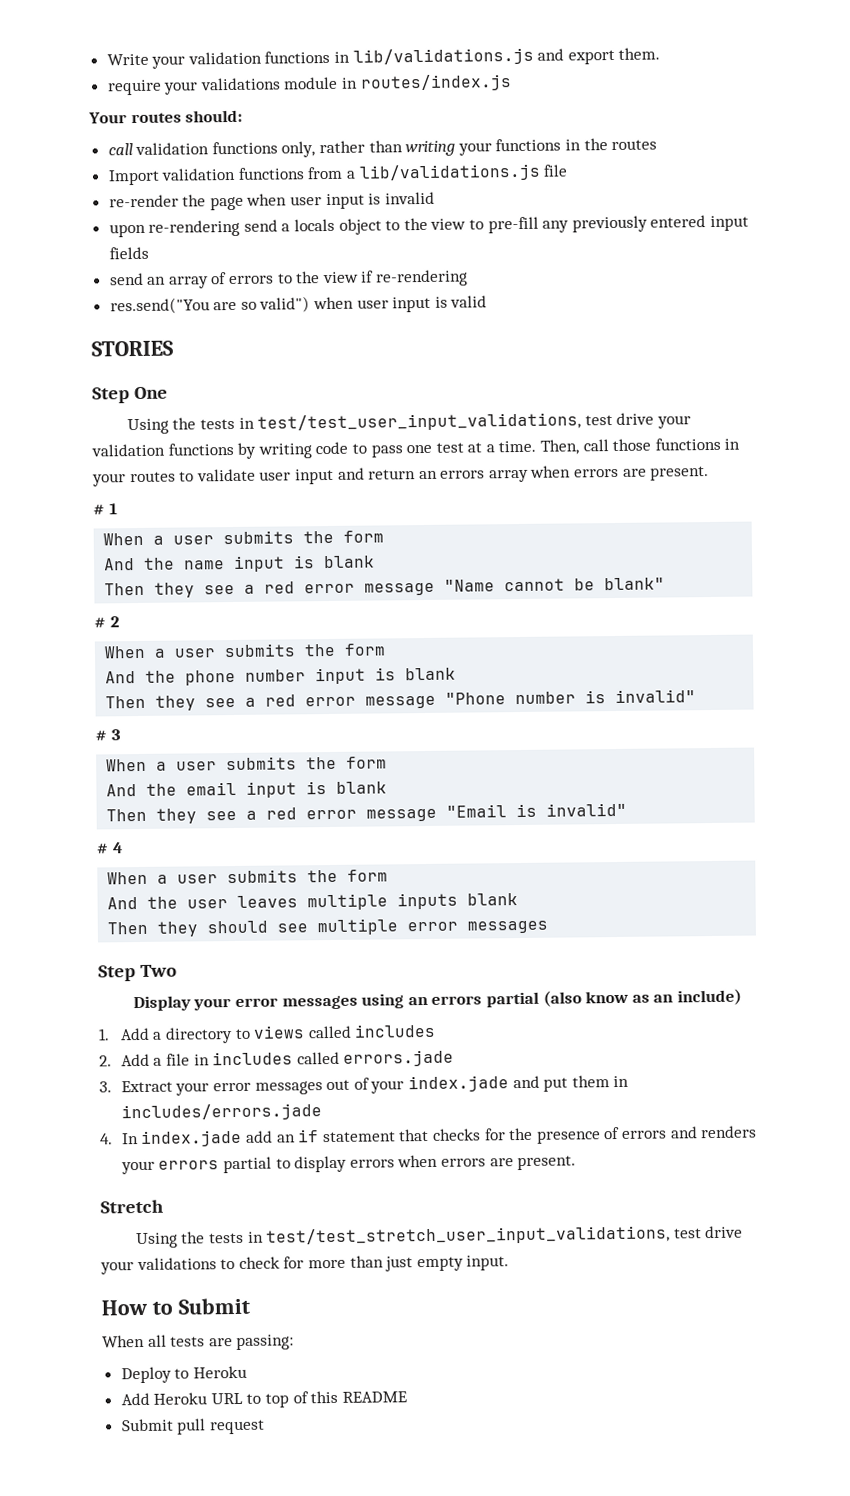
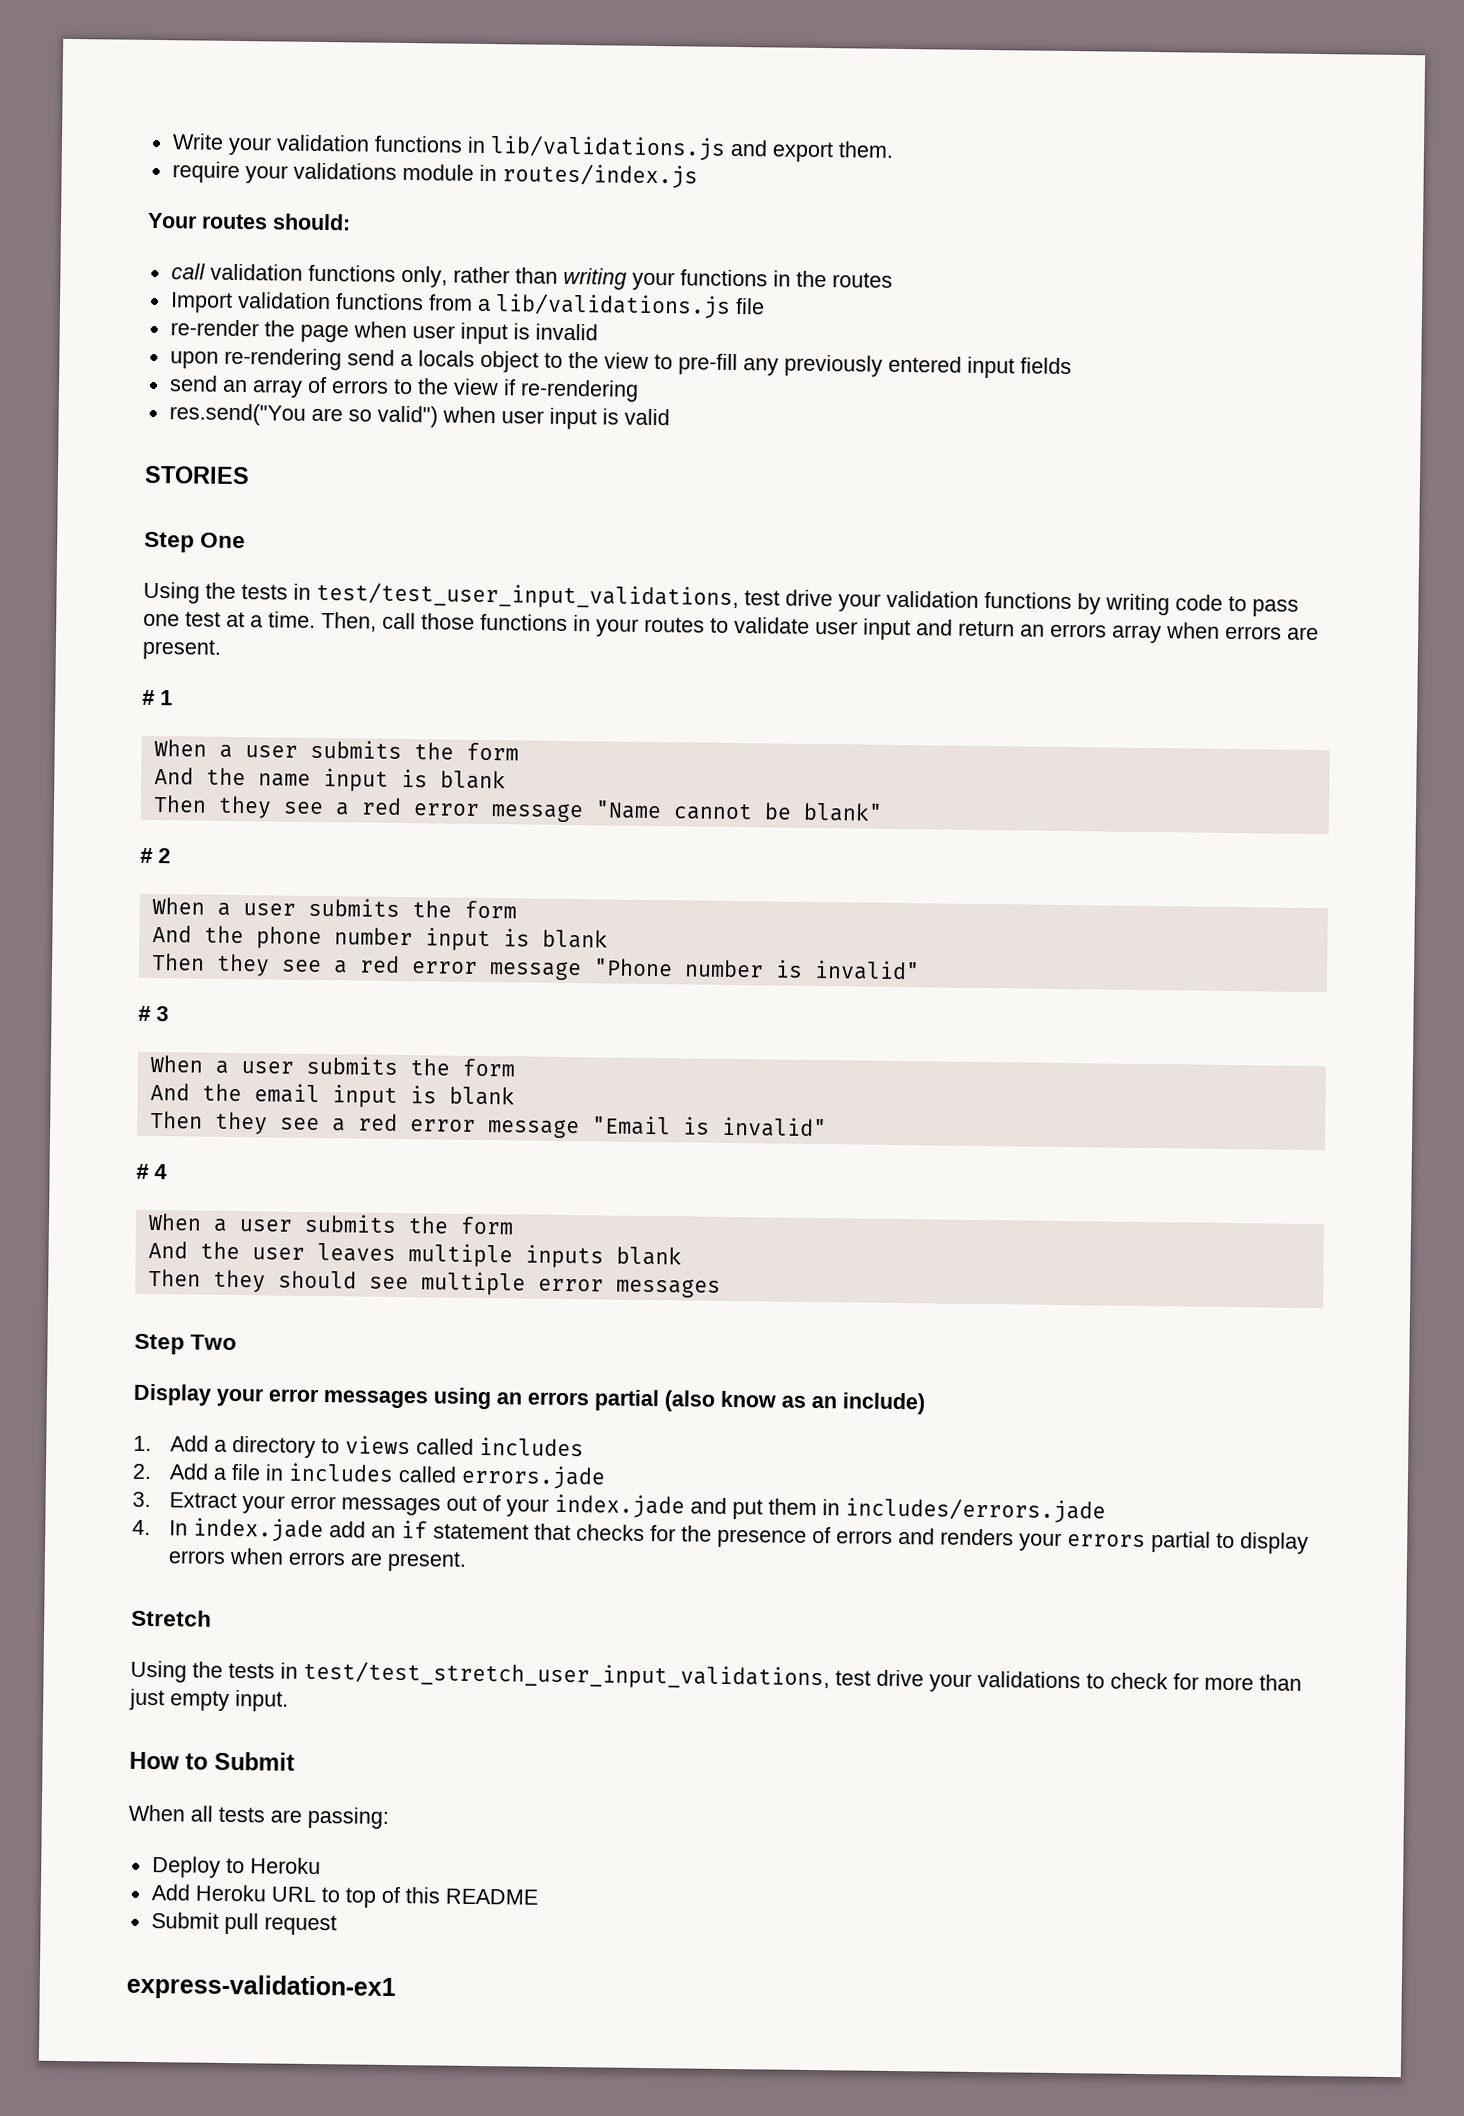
+ express-validation-ex1

